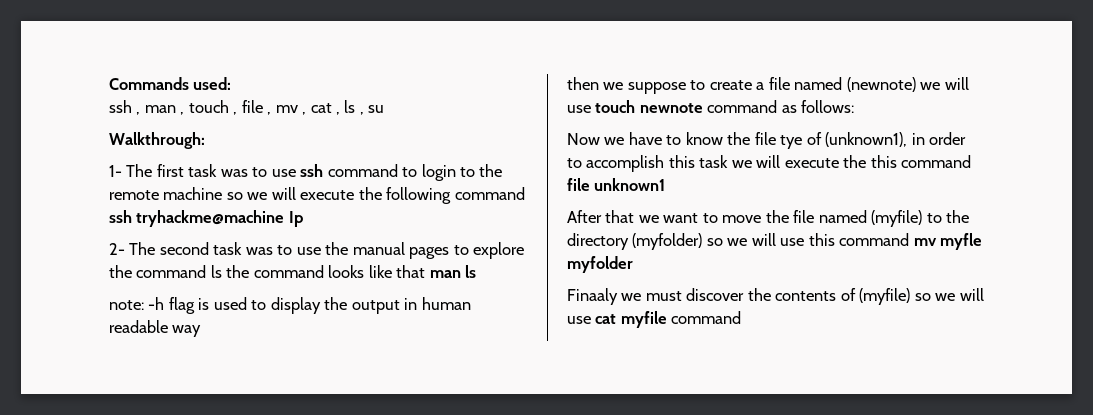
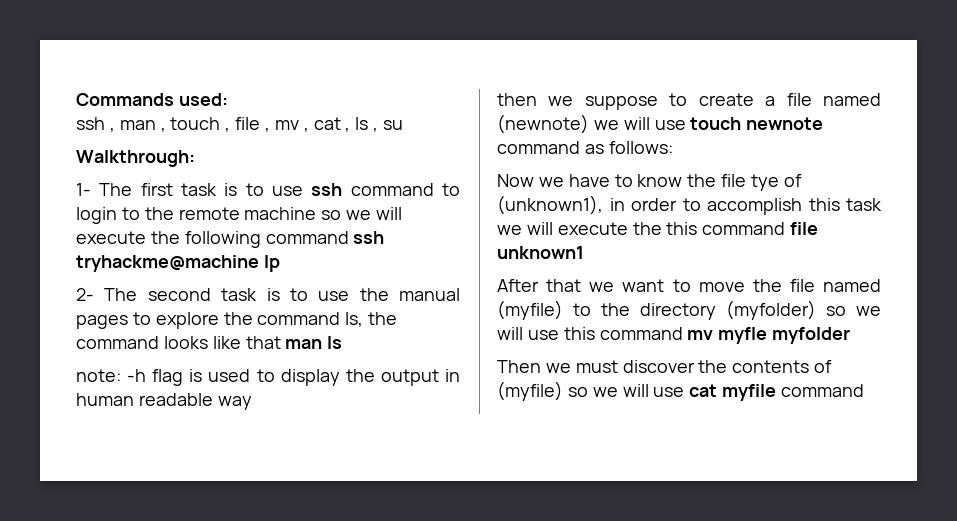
- 1- The first task was to use ssh command to login to the remote machine so we will execute the following command ssh tryhackme@machine Ip
+ 1- The first task is to use ssh command to login to the remote machine so we will execute the following command ssh tryhackme@machine Ip
- 2- The second task was to use the manual pages to explore the command ls the command looks like that man ls
+ 2- The second task is to use the manual pages to explore the command ls, the command looks like that man ls
- Finaaly we must discover the contents of (myfile) so we will use cat myfile command
+ Then we must discover the contents of (myfile) so we will use cat myfile command

